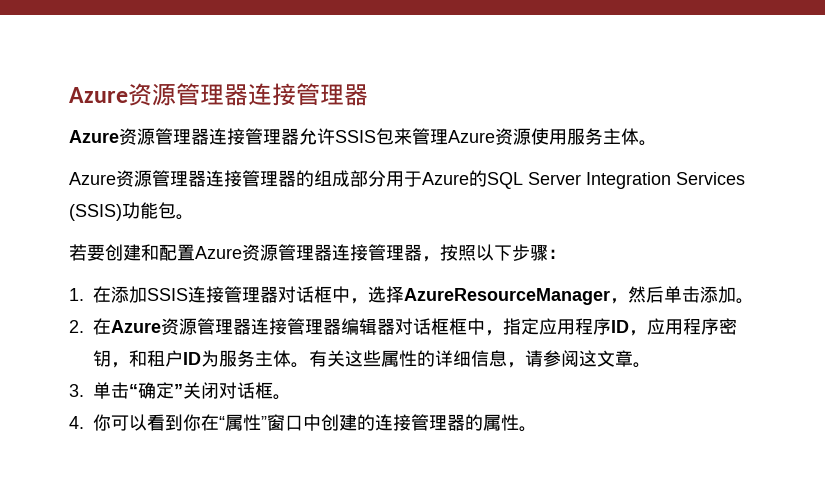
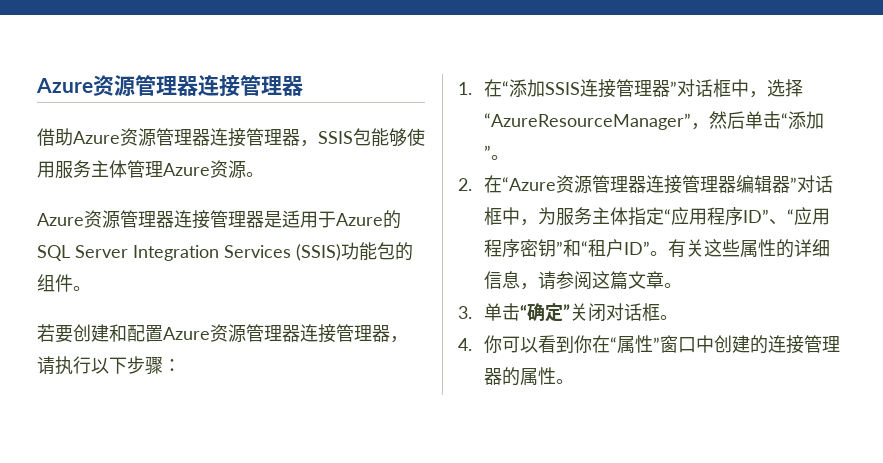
- Azure资源管理器连接管理器允许SSIS包来管理Azure资源使用服务主体。
+ 借助Azure资源管理器连接管理器，SSIS包能够使用服务主体管理Azure资源。
- Azure资源管理器连接管理器的组成部分用于Azure的SQL Server Integration Services (SSIS)功能包。
+ Azure资源管理器连接管理器是适用于Azure的SQL Server Integration Services (SSIS)功能包的组件。
- 若要创建和配置Azure资源管理器连接管理器，按照以下步骤：
+ 若要创建和配置Azure资源管理器连接管理器，请执行以下步骤：
- 1.在添加SSIS连接管理器对话框中，选择AzureResourceManager，然后单击添加。
+ 1.在“添加SSIS连接管理器”对话框中，选择“AzureResourceManager”，然后单击“添加”。
- 2.在Azure资源管理器连接管理器编辑器对话框框中，指定应用程序ID，应用程序密钥，和租户ID为服务主体。
+ 2.在“Azure资源管理器连接管理器编辑器”对话框中，为服务主体指定“应用程序ID”、“应用程序密钥”和“租户ID”。
- 有关这些属性的详细信息，请参阅这文章。
+ 有关这些属性的详细信息，请参阅这篇文章。

